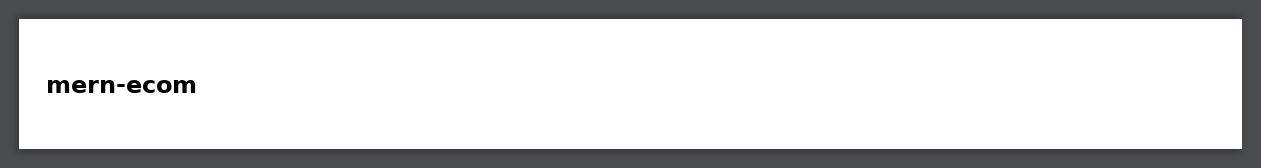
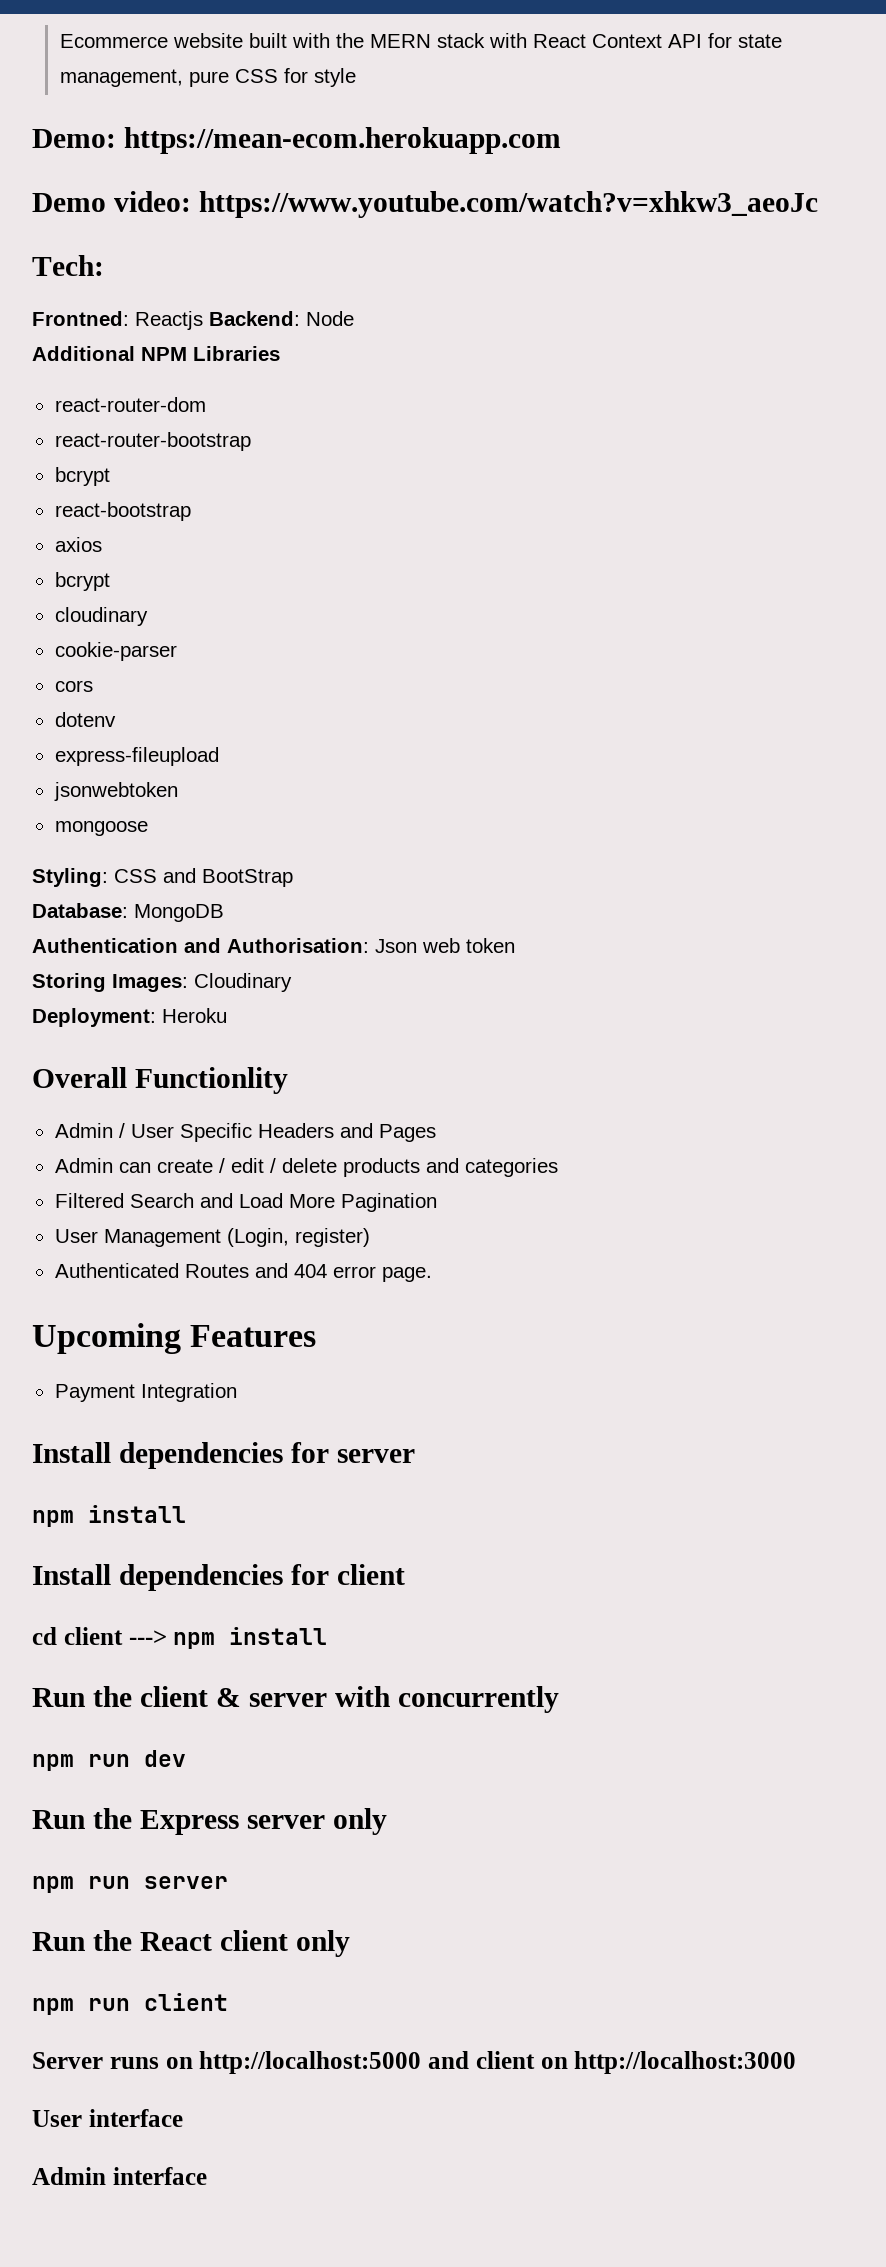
- mern-ecom
+ Ecommerce website built with the MERN stack with React Context API for state management, pure CSS for style
+ Demo: https://mean-ecom.herokuapp.com
+ Demo video: https://www.youtube.com/watch?v=xhkw3_aeoJc
+ Tech:
+ Frontned: Reactjs Backend: Node
+ Additional NPM Libraries
+ react-router-dom
+ react-router-bootstrap
+ bcrypt
+ react-bootstrap
+ axios
+ bcrypt
+ cloudinary
+ cookie-parser
+ cors
+ dotenv
+ express-fileupload
+ jsonwebtoken
+ mongoose
+ Styling: CSS and BootStrap
+ Database: MongoDB
+ Authentication and Authorisation: Json web token
+ Storing Images: Cloudinary
+ Deployment: Heroku
+ Overall Functionlity
+ Admin / User Specific Headers and Pages
+ Admin can create / edit / delete products and categories
+ Filtered Search and Load More Pagination
+ User Management (Login, register)
+ Authenticated Routes and 404 error page.
+ Upcoming Features
+ Payment Integration
+ Install dependencies for server
+ npm install
+ Install dependencies for client
+ cd client ---> npm install
+ Run the client & server with concurrently
+ npm run dev
+ Run the Express server only
+ npm run server
+ Run the React client only
+ npm run client
+ Server runs on http://localhost:5000 and client on http://localhost:3000
+ User interface
+ Admin interface

